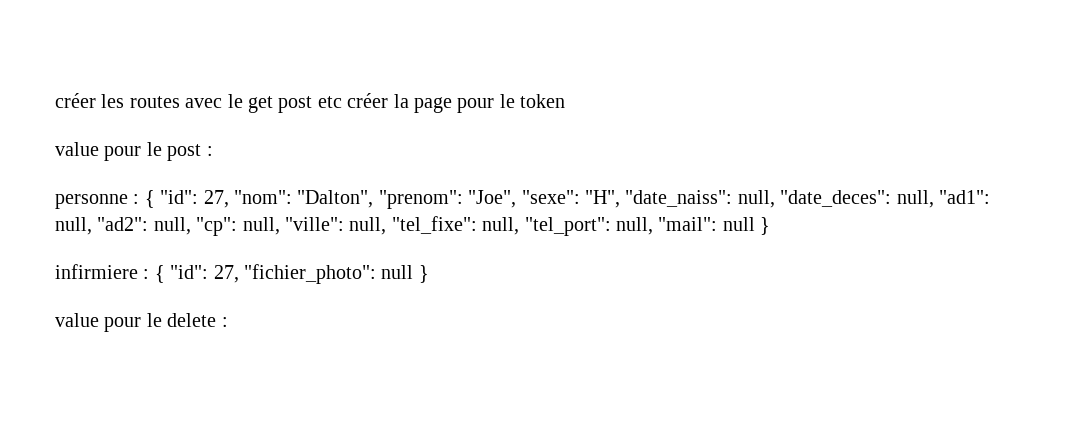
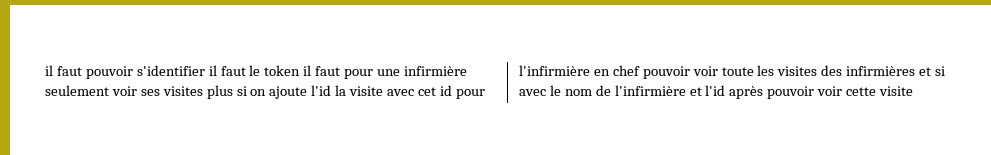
- créer les routes avec le get post etc créer la page pour le token
- value pour le post :
- personne : { "id": 27, "nom": "Dalton", "prenom": "Joe", "sexe": "H", "date_naiss": null, "date_deces": null, "ad1": null, "ad2": null, "cp": null, "ville": null, "tel_fixe": null, "tel_port": null, "mail": null }
- infirmiere : { "id": 27, "fichier_photo": null }
- value pour le delete :
+ il faut pouvoir s'identifier il faut le token il faut pour une infirmière seulement voir ses visites plus si on ajoute l'id la visite avec cet id pour l'infirmière en chef pouvoir voir toute les visites des infirmières et si avec le nom de l'infirmière et l'id après pouvoir voir cette visite

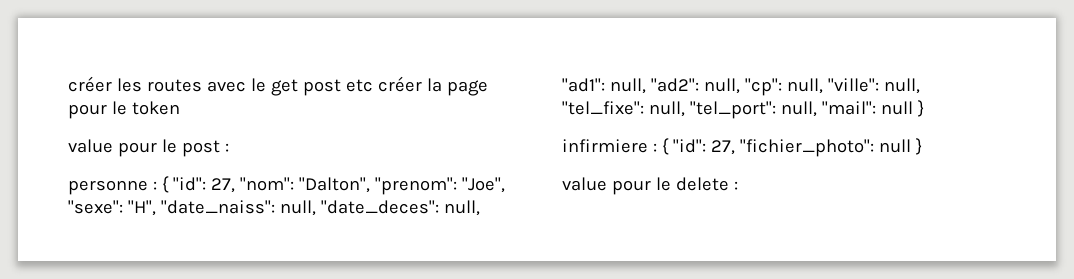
- il faut pouvoir s'identifier il faut le token il faut pour une infirmière seulement voir ses visites plus si on ajoute l'id la visite avec cet id pour l'infirmière en chef pouvoir voir toute les visites des infirmières et si avec le nom de l'infirmière et l'id après pouvoir voir cette visite
+ créer les routes avec le get post etc créer la page pour le token
+ value pour le post :
+ personne : { "id": 27, "nom": "Dalton", "prenom": "Joe", "sexe": "H", "date_naiss": null, "date_deces": null, "ad1": null, "ad2": null, "cp": null, "ville": null, "tel_fixe": null, "tel_port": null, "mail": null }
+ infirmiere : { "id": 27, "fichier_photo": null }
+ value pour le delete :

